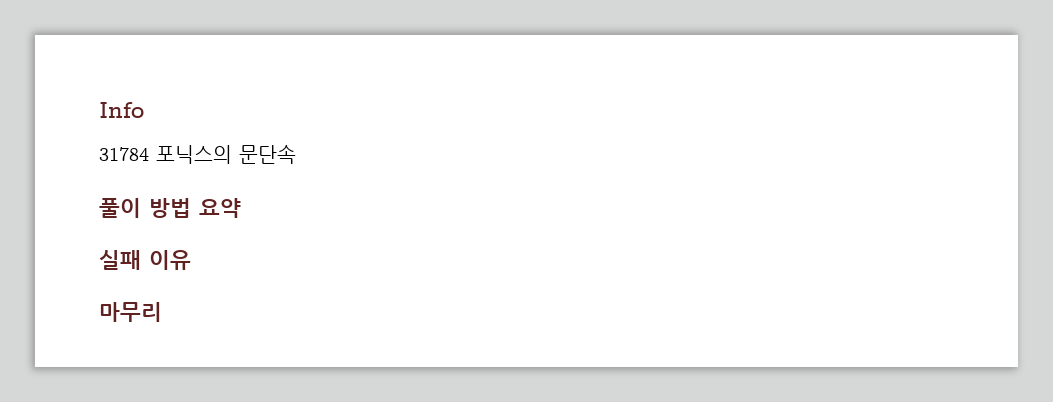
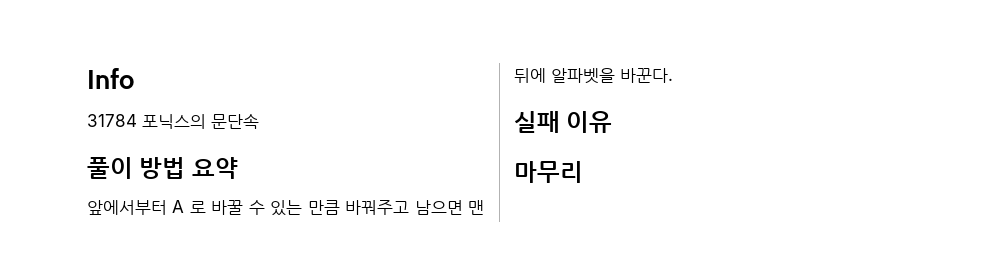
+ 앞에서부터 A 로 바꿀 수 있는 만큼 바꿔주고 남으면 맨 뒤에 알파벳을 바꾼다.

